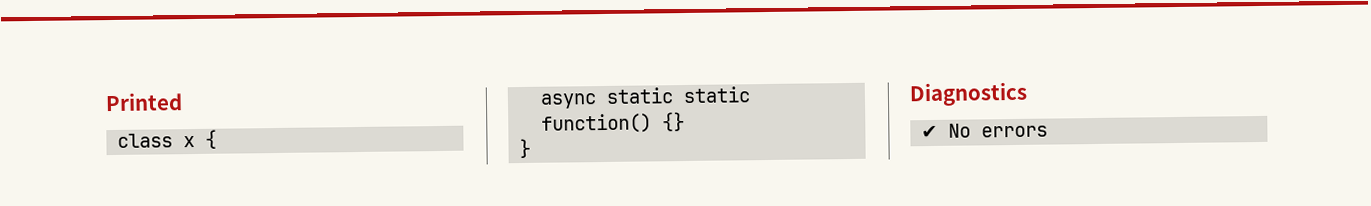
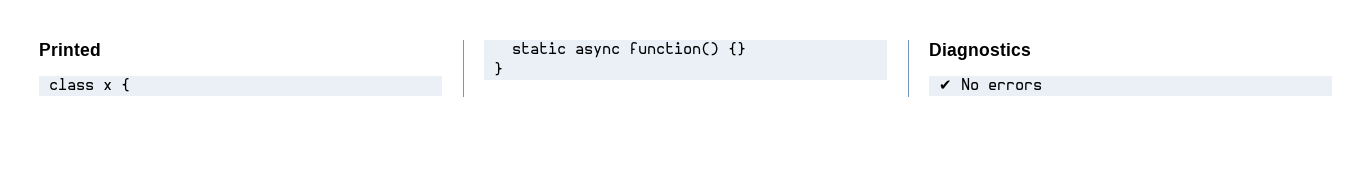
- async static static function() {}
+ static async function() {}

